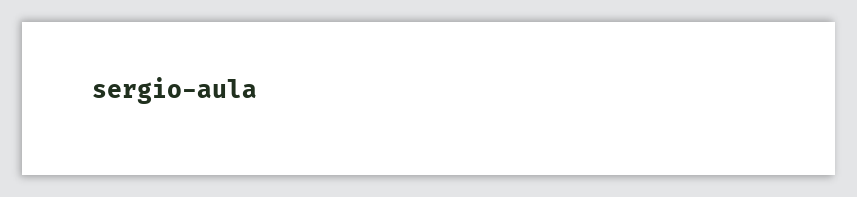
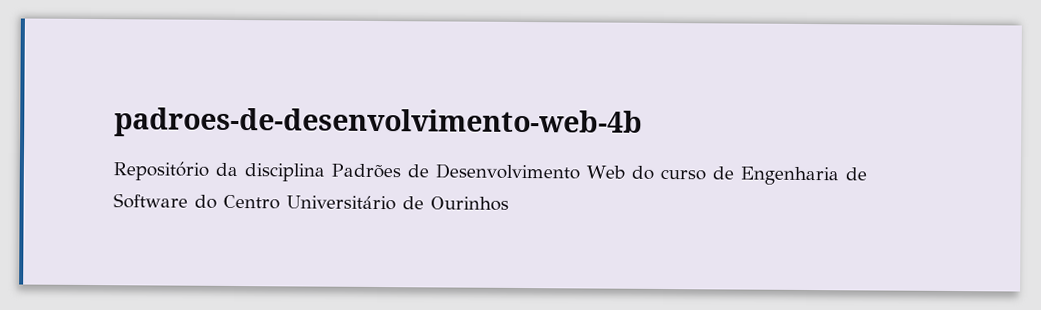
- sergio-aula
+ padroes-de-desenvolvimento-web-4b
+ Repositório da disciplina Padrões de Desenvolvimento Web do curso de Engenharia de Software do Centro Universitário de Ourinhos

